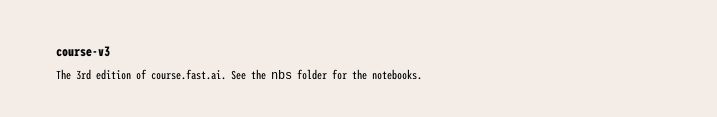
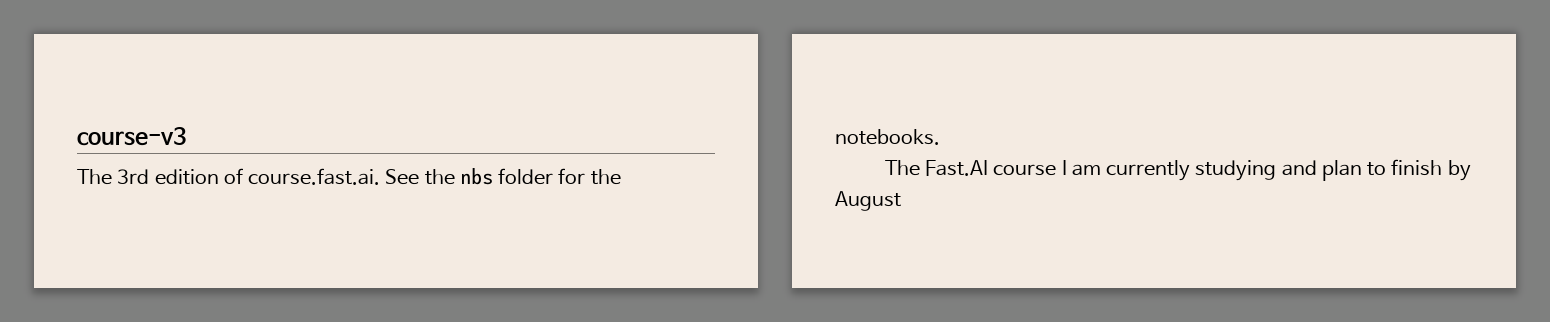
+ The Fast.AI course I am currently studying and plan to finish by August

